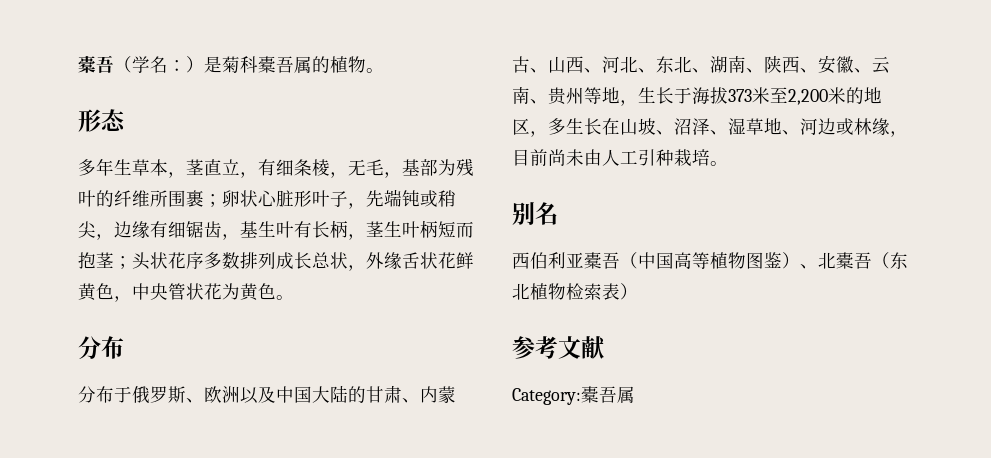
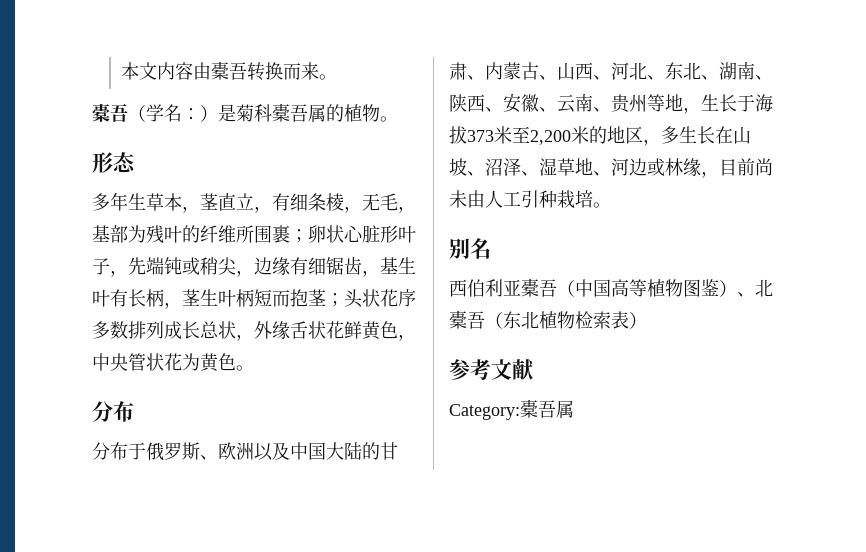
+ 本文内容由橐吾转换而来。

